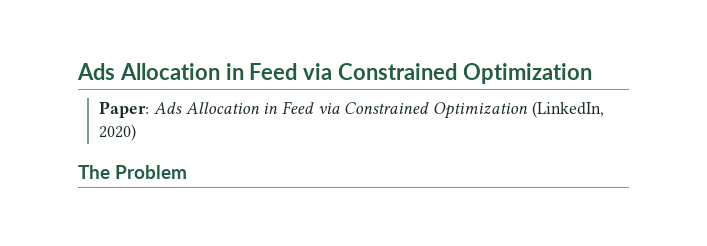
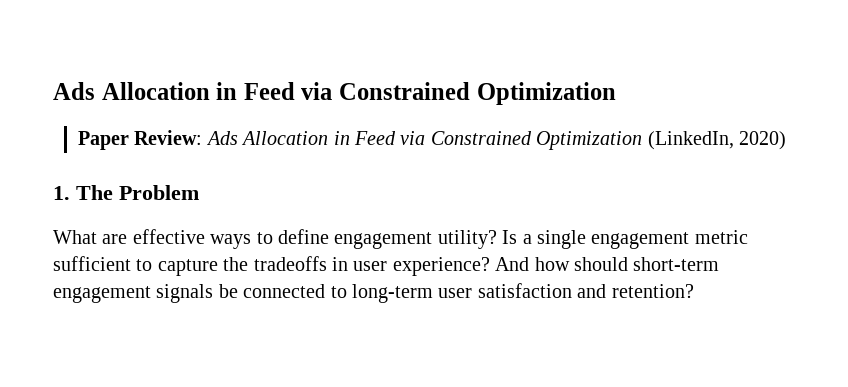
- Paper: Ads Allocation in Feed via Constrained Optimization (LinkedIn, 2020)
+ Paper Review: Ads Allocation in Feed via Constrained Optimization (LinkedIn, 2020)
- The Problem
+ 1. The Problem
+ What are effective ways to define engagement utility? Is a single engagement metric sufficient to capture the tradeoffs in user experience? And how should short-term engagement signals be connected to long-term user satisfaction and retention?

